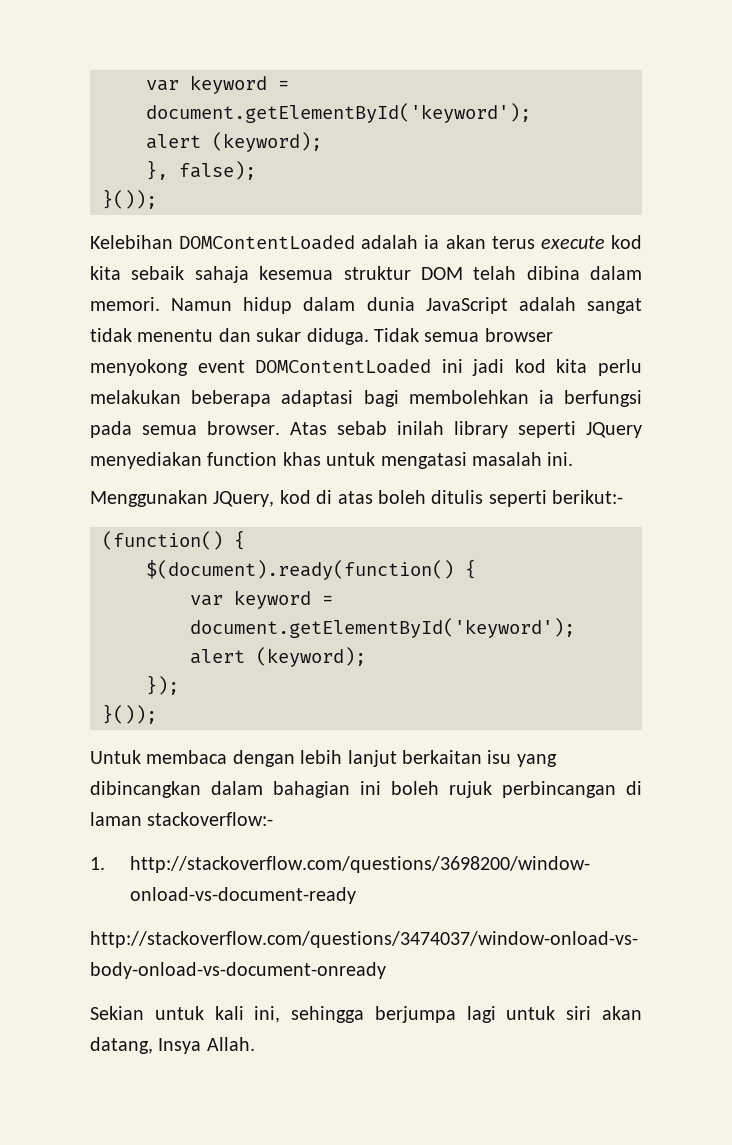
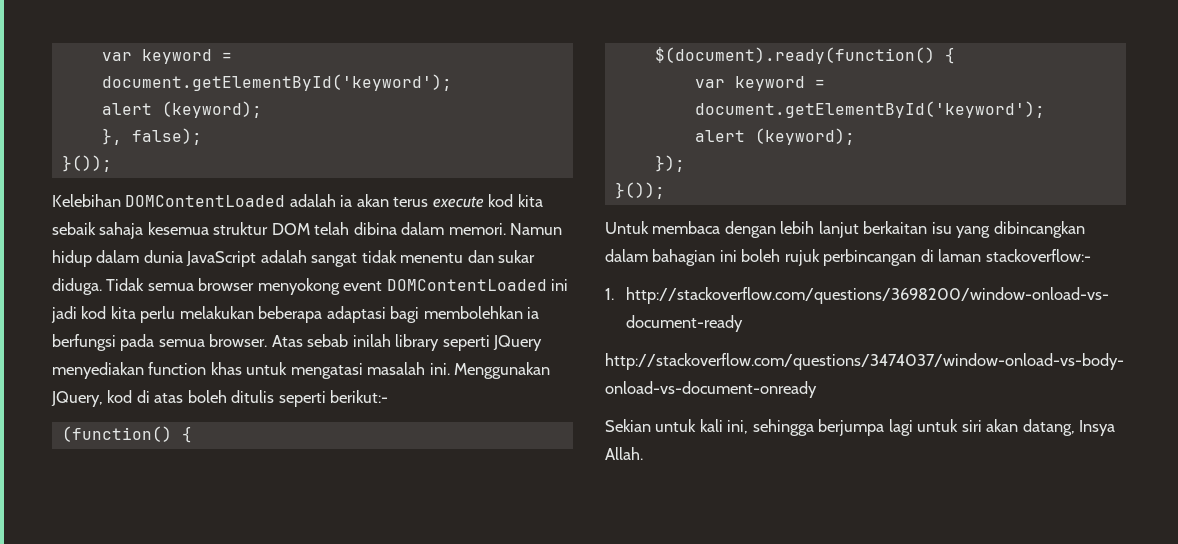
- Atas sebab inilah library seperti JQuery menyediakan function khas untuk mengatasi masalah ini.
- Menggunakan JQuery, kod di atas boleh ditulis seperti berikut:-
+ Atas sebab inilah library seperti JQuery menyediakan function khas untuk mengatasi masalah ini. Menggunakan JQuery, kod di atas boleh ditulis seperti berikut:-

